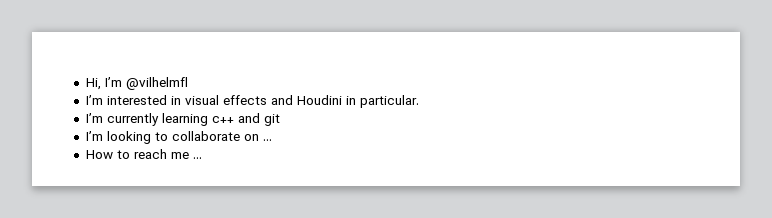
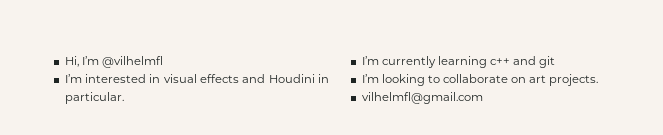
- I’m looking to collaborate on ...
- How to reach me ...
+ I’m looking to collaborate on art projects.
+ vilhelmfl@gmail.com

